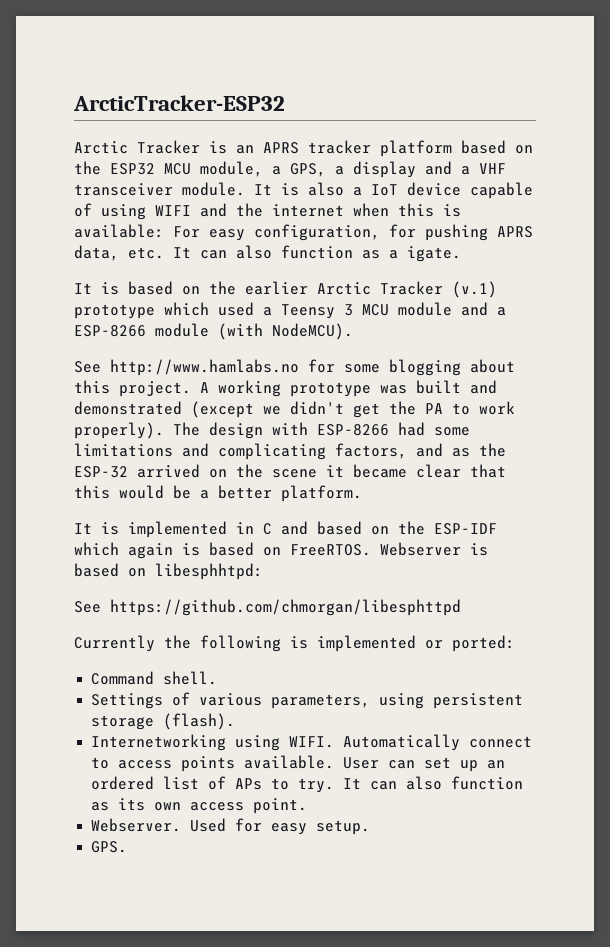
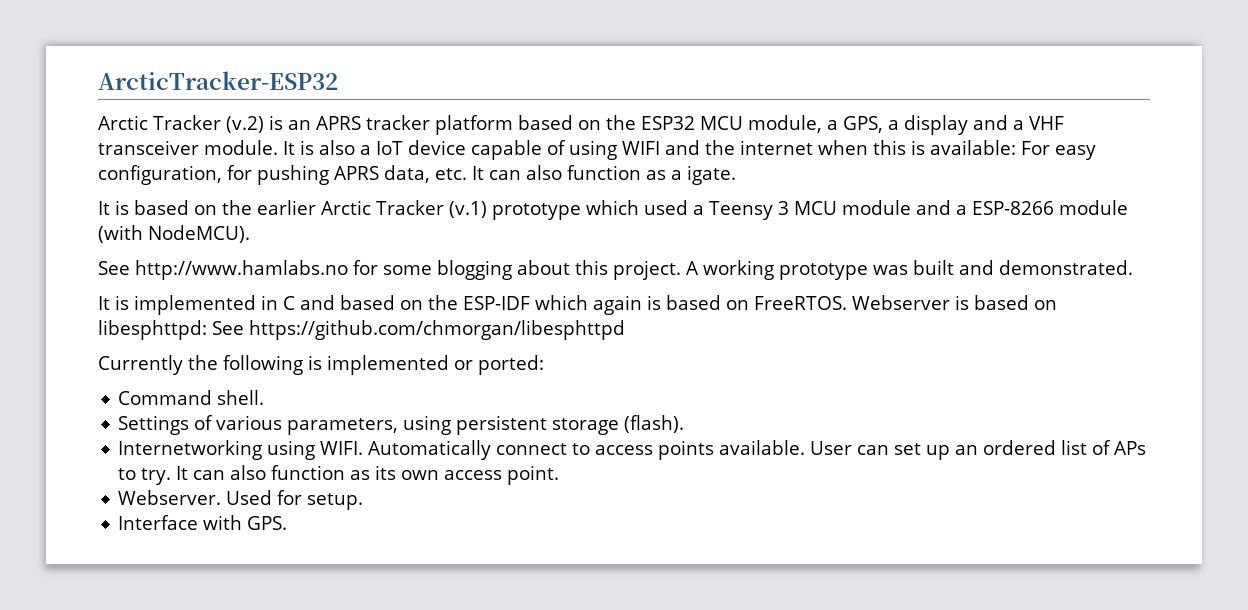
- Arctic Tracker is an APRS tracker platform based on the ESP32 MCU module, a GPS, a display and a VHF transceiver module.
+ Arctic Tracker (v.2) is an APRS tracker platform based on the ESP32 MCU module, a GPS, a display and a VHF transceiver module.
- A working prototype was built and demonstrated (except we didn't get the PA to work properly). The design with ESP-8266 had some limitations and complicating factors, and as the ESP-32 arrived on the scene it became clear that this would be a better platform.
+ A working prototype was built and demonstrated.
- Webserver is based on libesphhtpd:
- See https://github.com/chmorgan/libesphttpd
+ Webserver is based on libesphttpd: See https://github.com/chmorgan/libesphttpd
- Used for easy setup.
+ Used for setup.
- GPS.
+ Interface with GPS.

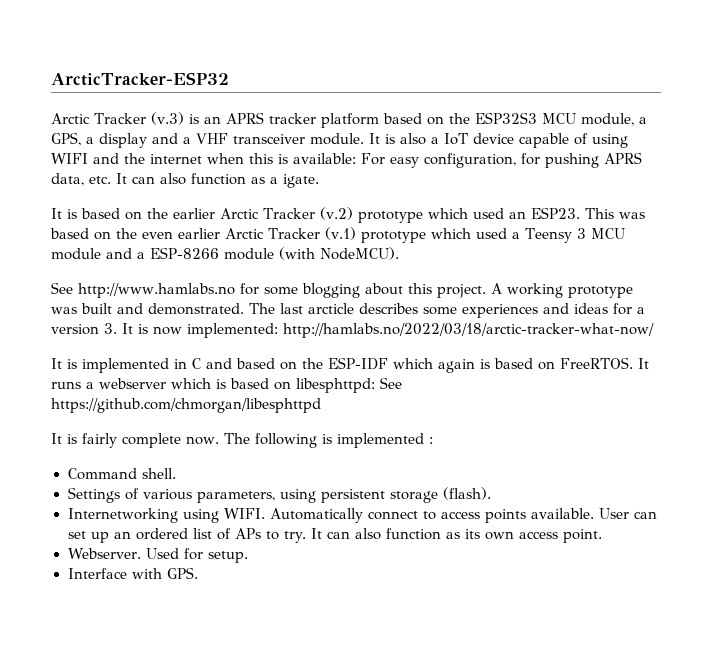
- Arctic Tracker (v.2) is an APRS tracker platform based on the ESP32 MCU module, a GPS, a display and a VHF transceiver module.
+ Arctic Tracker (v.3) is an APRS tracker platform based on the ESP32S3 MCU module, a GPS, a display and a VHF transceiver module.
- It is based on the earlier Arctic Tracker (v.1) prototype which used a Teensy 3 MCU module and a ESP-8266 module (with NodeMCU).
+ It is based on the earlier Arctic Tracker (v.2) prototype which used an ESP23. This was based on the even earlier Arctic Tracker (v.1) prototype which used a Teensy 3 MCU module and a ESP-8266 module (with NodeMCU).
+ The last arcticle describes some experiences and ideas for a version 3. It is now implemented: http://hamlabs.no/2022/03/18/arctic-tracker-what-now/
- Webserver is based on libesphttpd: See https://github.com/chmorgan/libesphttpd
+ It runs a webserver which is based on libesphttpd: See https://github.com/chmorgan/libesphttpd
- Currently the following is implemented or ported:
+ It is fairly complete now. The following is implemented :

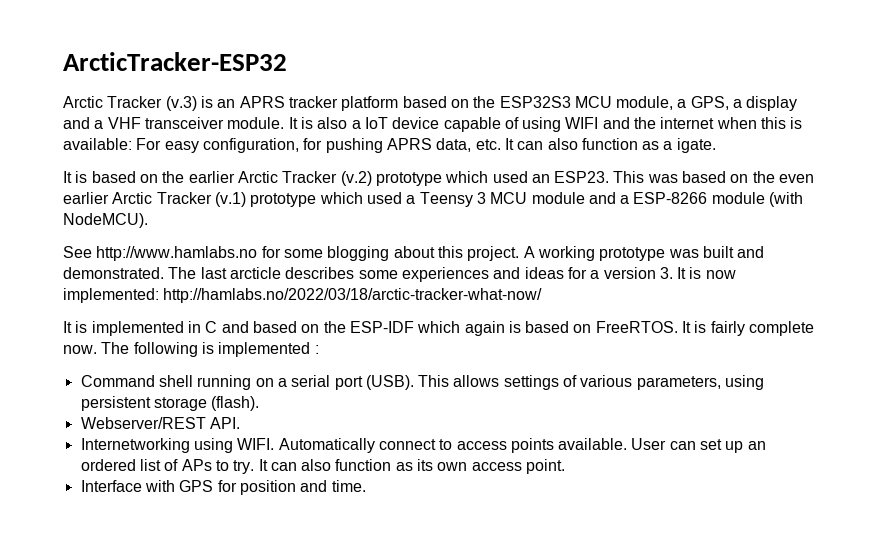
- It runs a webserver which is based on libesphttpd: See https://github.com/chmorgan/libesphttpd
- Command shell.
- Settings of various parameters, using persistent storage (flash).
+ Command shell running on a serial port (USB). This allows settings of various parameters, using persistent storage (flash).
+ Webserver/REST API.
- Webserver. Used for setup.
- Interface with GPS.
+ Interface with GPS for position and time.

